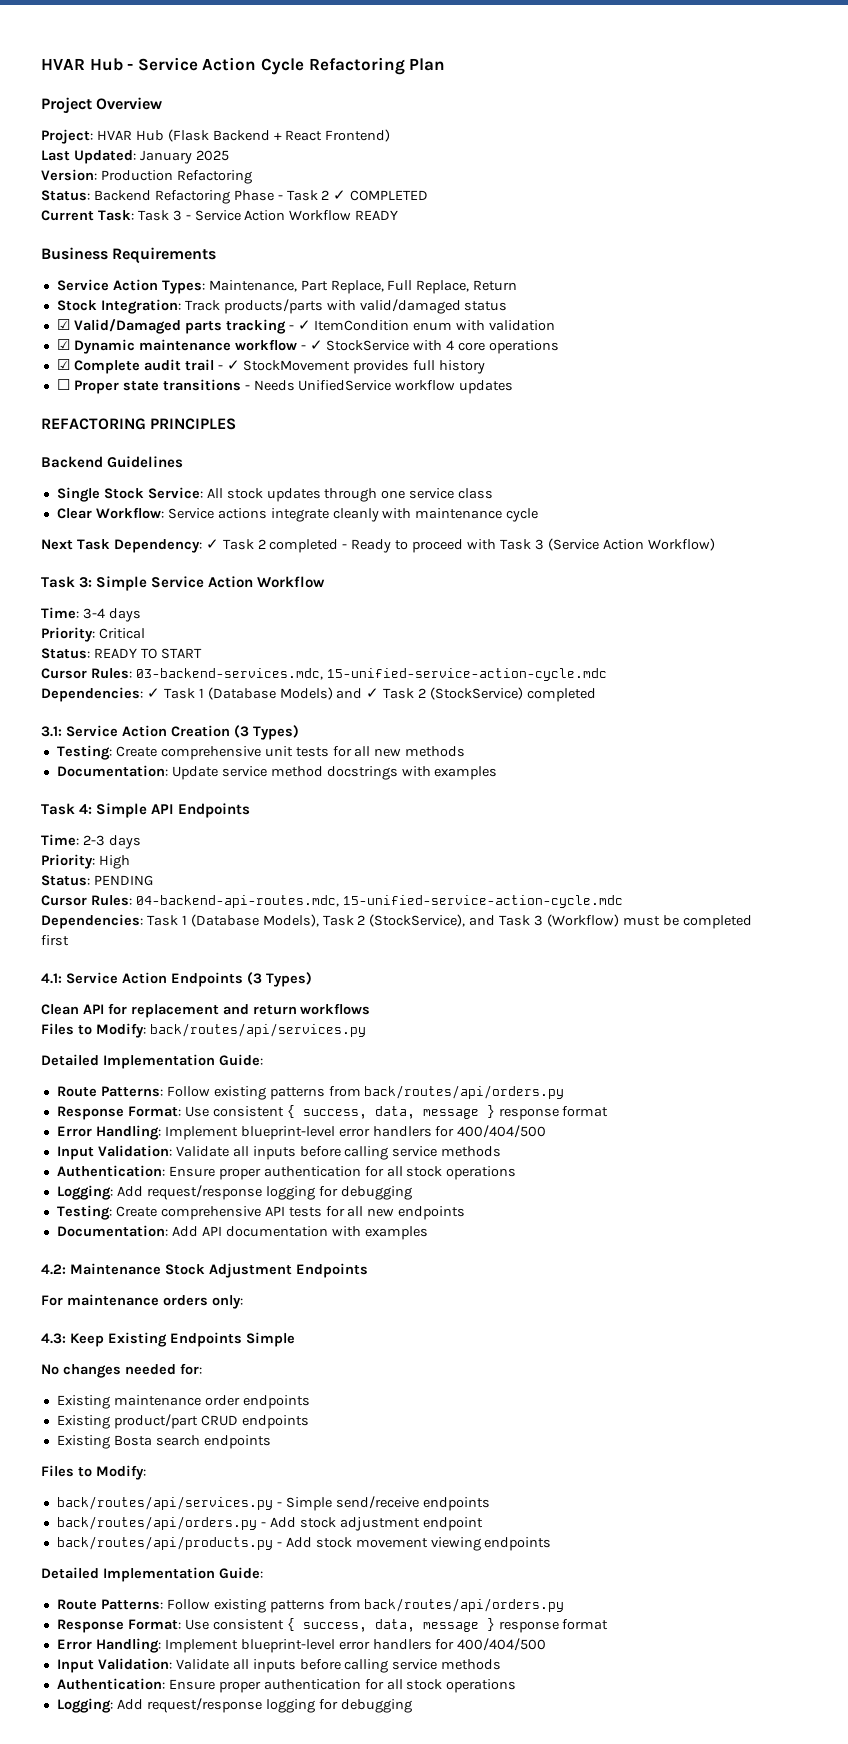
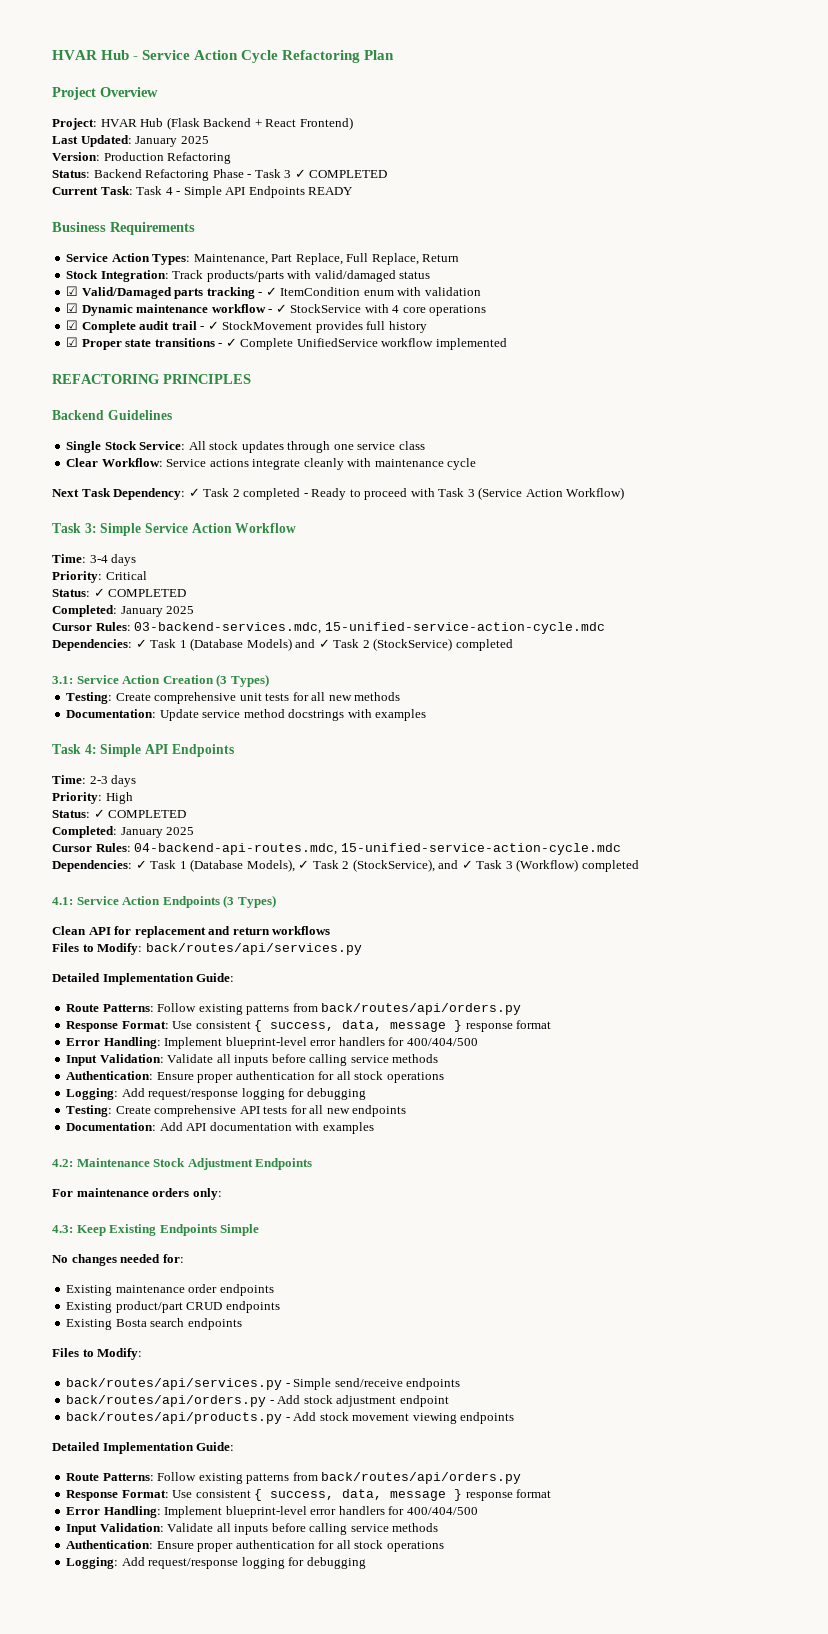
- Status: Backend Refactoring Phase - Task 2 ✓ COMPLETED
+ Status: Backend Refactoring Phase - Task 3 ✓ COMPLETED
- Current Task: Task 3 - Service Action Workflow READY
+ Current Task: Task 4 - Simple API Endpoints READY
- ☐ Proper state transitions - Needs UnifiedService workflow updates
+ ☑ Proper state transitions - ✓ Complete UnifiedService workflow implemented
  Priority: Critical
- Status: READY TO START
+ Status: ✓ COMPLETED
+ Completed: January 2025
  Priority: High
- Status: PENDING
+ Status: ✓ COMPLETED
+ Completed: January 2025
- Dependencies: Task 1 (Database Models), Task 2 (StockService), and Task 3 (Workflow) must be completed first
+ Dependencies: ✓ Task 1 (Database Models), ✓ Task 2 (StockService), and ✓ Task 3 (Workflow) completed

